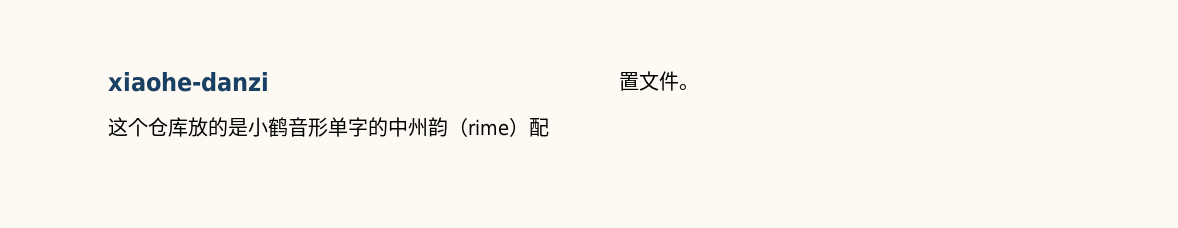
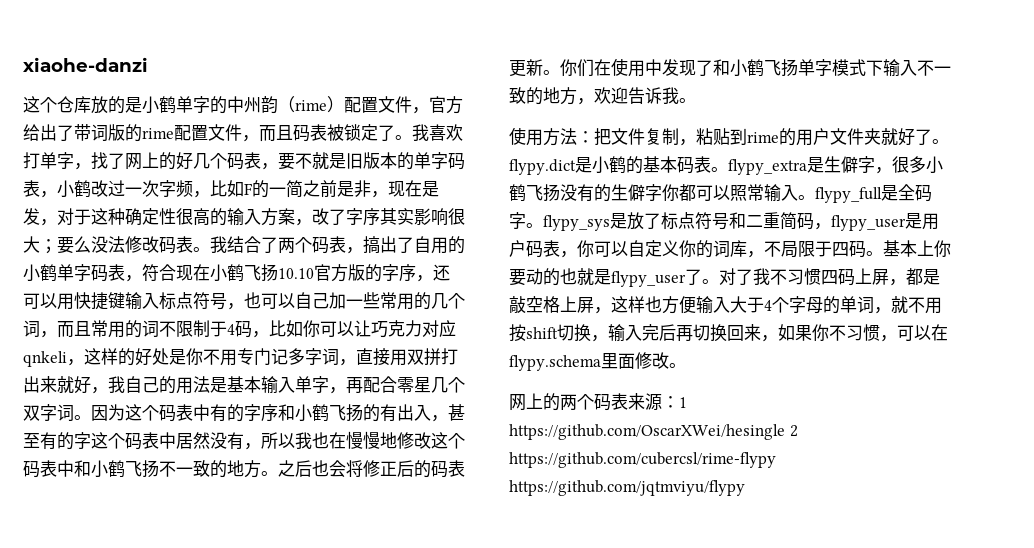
- 这个仓库放的是小鹤音形单字的中州韵（rime）配置文件。
+ 这个仓库放的是小鹤单字的中州韵（rime）配置文件，官方给出了带词版的rime配置文件，而且码表被锁定了。我喜欢打单字，找了网上的好几个码表，要不就是旧版本的单字码表，小鹤改过一次字频，比如F的一简之前是非，现在是发，对于这种确定性很高的输入方案，改了字序其实影响很大；要么没法修改码表。我结合了两个码表，搞出了自用的小鹤单字码表，符合现在小鹤飞扬10.10官方版的字序，还可以用快捷键输入标点符号，也可以自己加一些常用的几个词，而且常用的词不限制于4码，比如你可以让巧克力对应qnkeli，这样的好处是你不用专门记多字词，直接用双拼打出来就好，我自己的用法是基本输入单字，再配合零星几个双字词。因为这个码表中有的字序和小鹤飞扬的有出入，甚至有的字这个码表中居然没有，所以我也在慢慢地修改这个码表中和小鹤飞扬不一致的地方。之后也会将修正后的码表更新。你们在使用中发现了和小鹤飞扬单字模式下输入不一致的地方，欢迎告诉我。
+ 使用方法：把文件复制，粘贴到rime的用户文件夹就好了。flypy.dict是小鹤的基本码表。flypy_extra是生僻字，很多小鹤飞扬没有的生僻字你都可以照常输入。flypy_full是全码字。flypy_sys是放了标点符号和二重简码，flypy_user是用户码表，你可以自定义你的词库，不局限于四码。基本上你要动的也就是flypy_user了。对了我不习惯四码上屏，都是敲空格上屏，这样也方便输入大于4个字母的单词，就不用按shift切换，输入完后再切换回来，如果你不习惯，可以在flypy.schema里面修改。
+ 网上的两个码表来源：1 https://github.com/OscarXWei/hesingle 2 https://github.com/cubercsl/rime-flypy https://github.com/jqtmviyu/flypy

